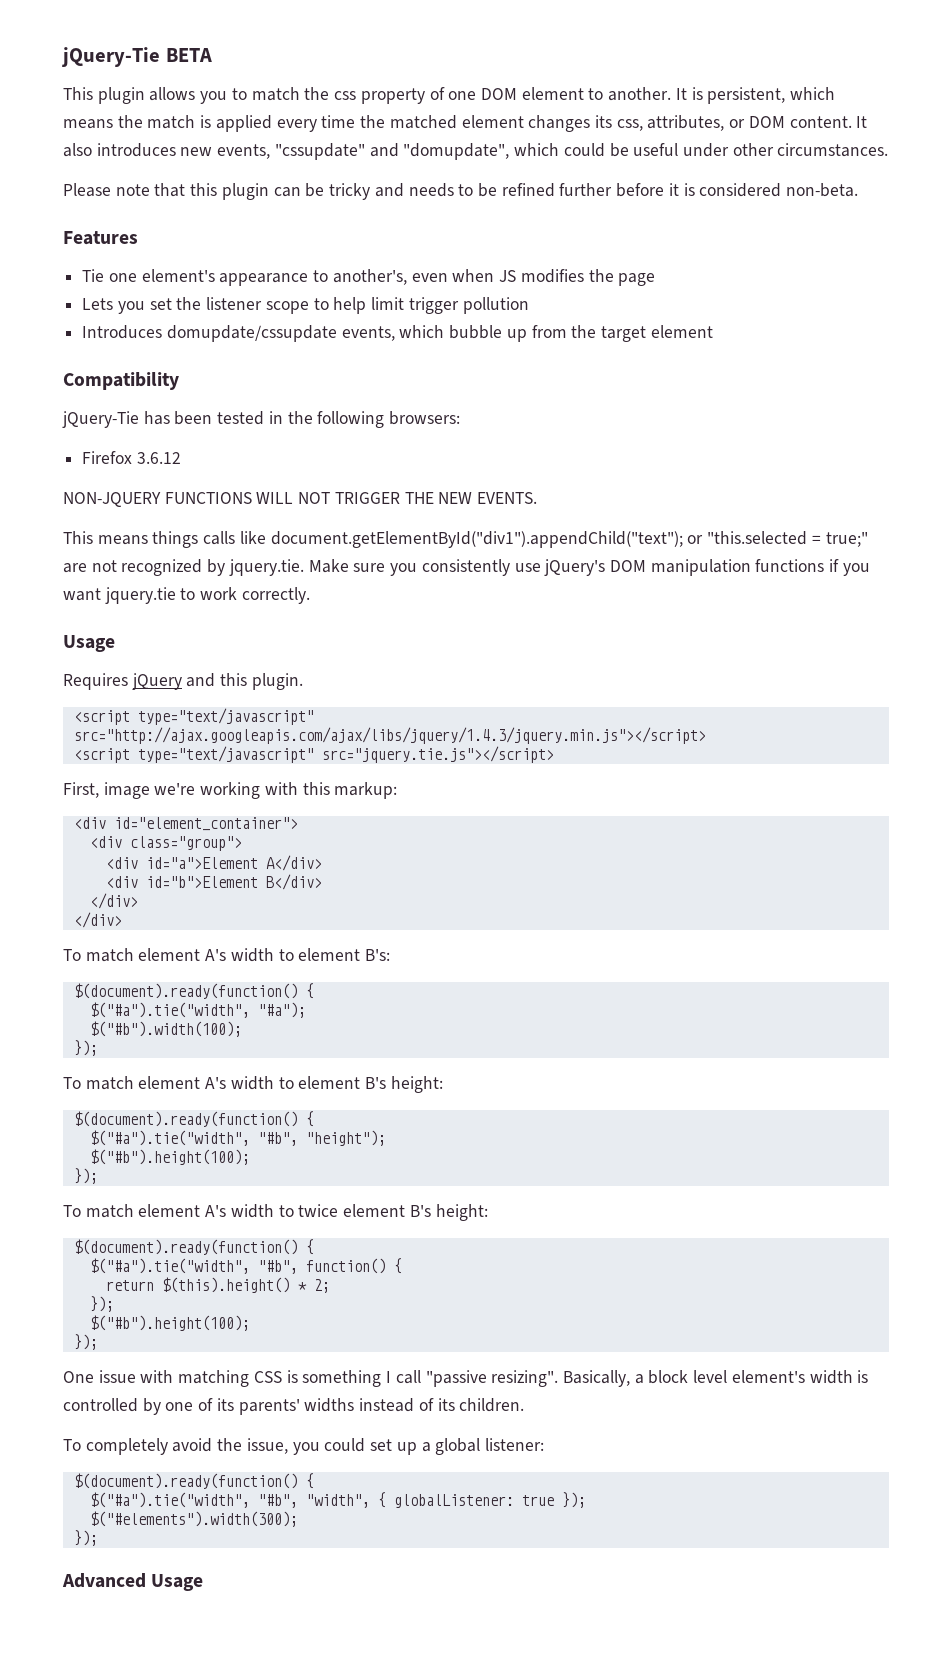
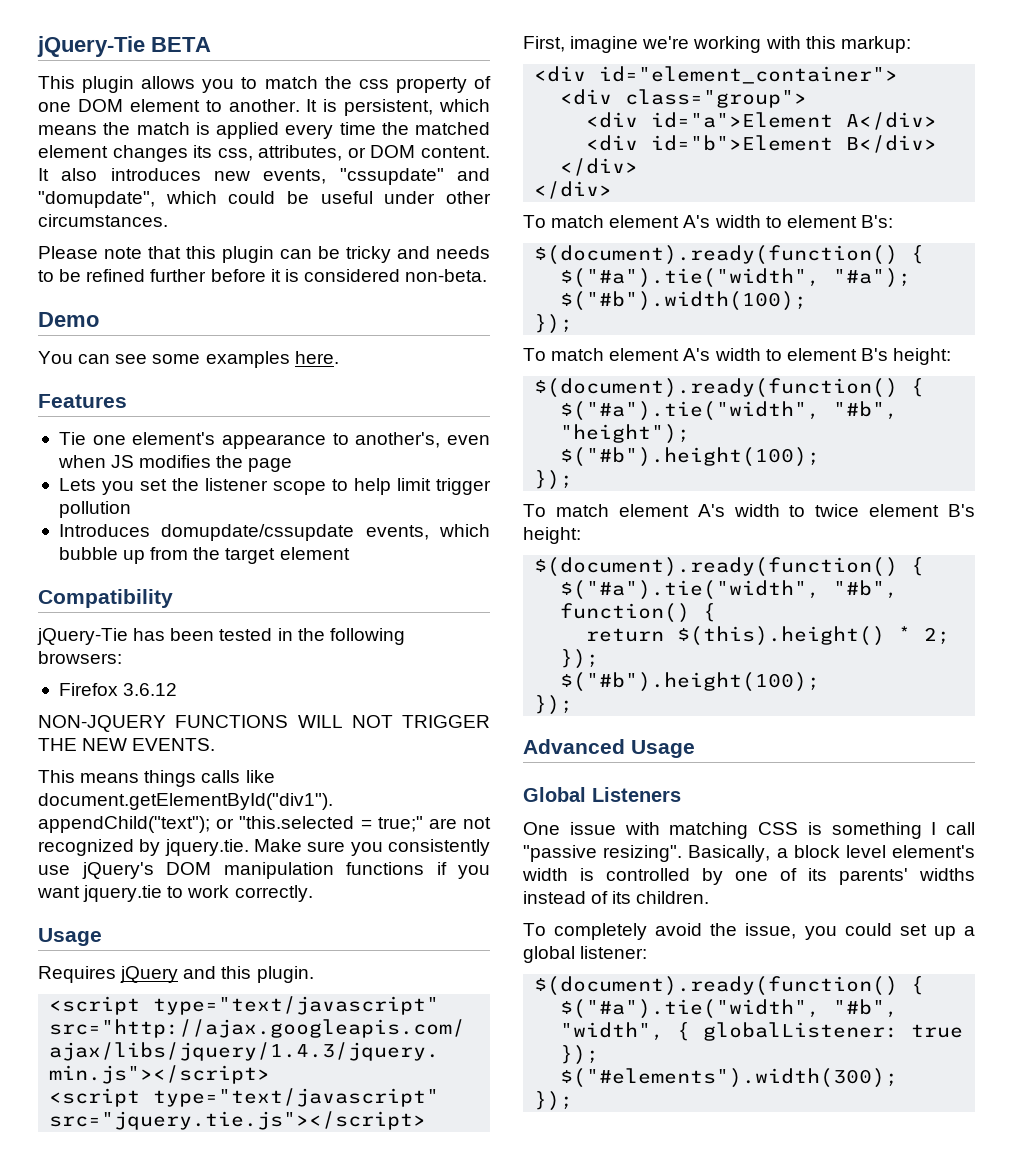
+ Demo
+ You can see some examples here.
- First, image we're working with this markup:
+ First, imagine we're working with this markup:
+ Advanced Usage
+ Global Listeners
- Advanced Usage

